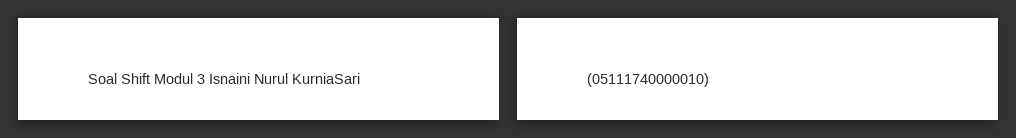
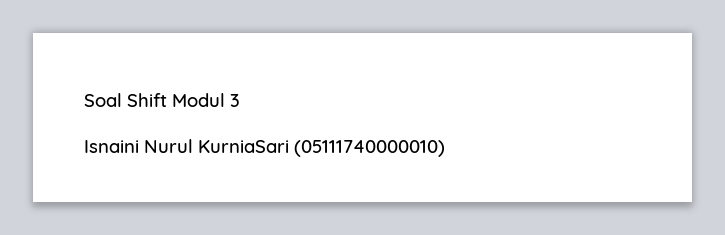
- Soal Shift Modul 3 Isnaini Nurul KurniaSari (05111740000010)
+ Soal Shift Modul 3
+ Isnaini Nurul KurniaSari (05111740000010)

